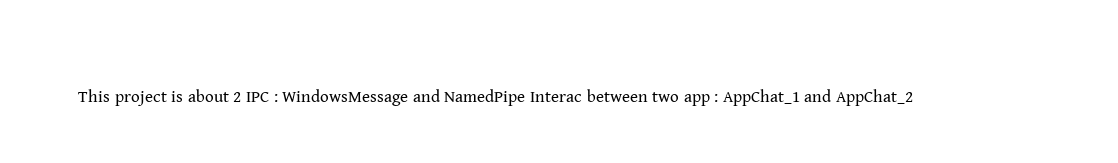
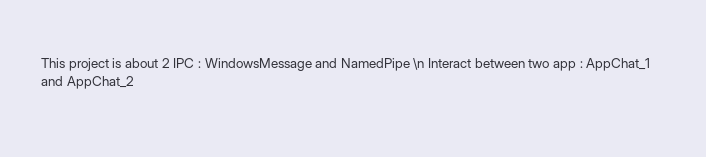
- This project is about 2 IPC : WindowsMessage and NamedPipe Interac between two app : AppChat_1 and AppChat_2
+ This project is about 2 IPC : WindowsMessage and NamedPipe \n Interact between two app : AppChat_1 and AppChat_2

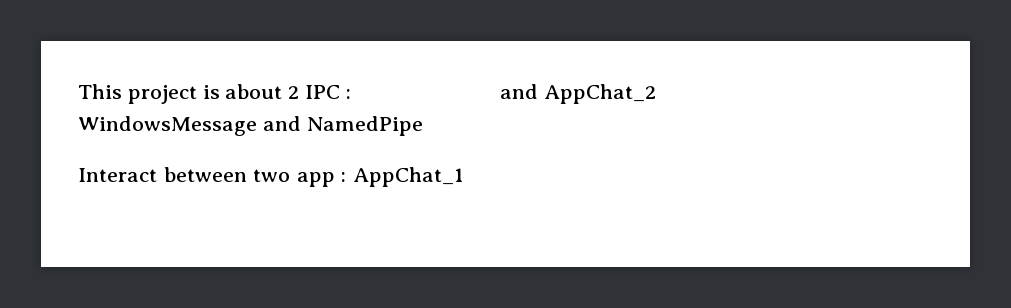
- This project is about 2 IPC : WindowsMessage and NamedPipe \n Interact between two app : AppChat_1 and AppChat_2
+ This project is about 2 IPC : WindowsMessage and NamedPipe
+ Interact between two app : AppChat_1 and AppChat_2

